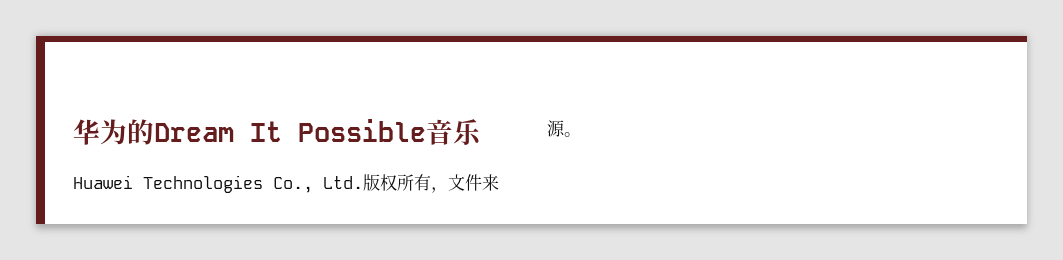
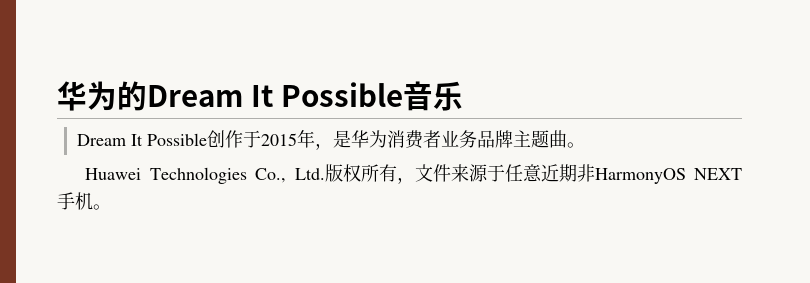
+ Dream It Possible创作于2015年，是华为消费者业务品牌主题曲。
- Huawei Technologies Co., Ltd.版权所有，文件来源。
+ Huawei Technologies Co., Ltd.版权所有，文件来源于任意近期非HarmonyOS NEXT手机。

